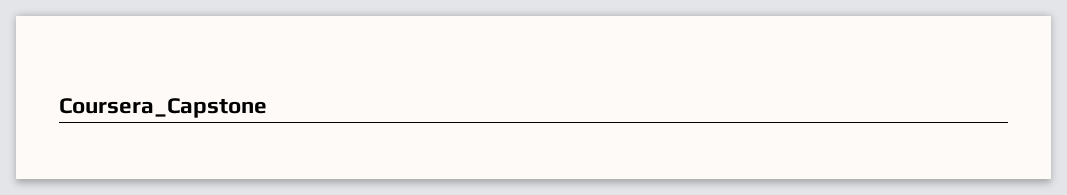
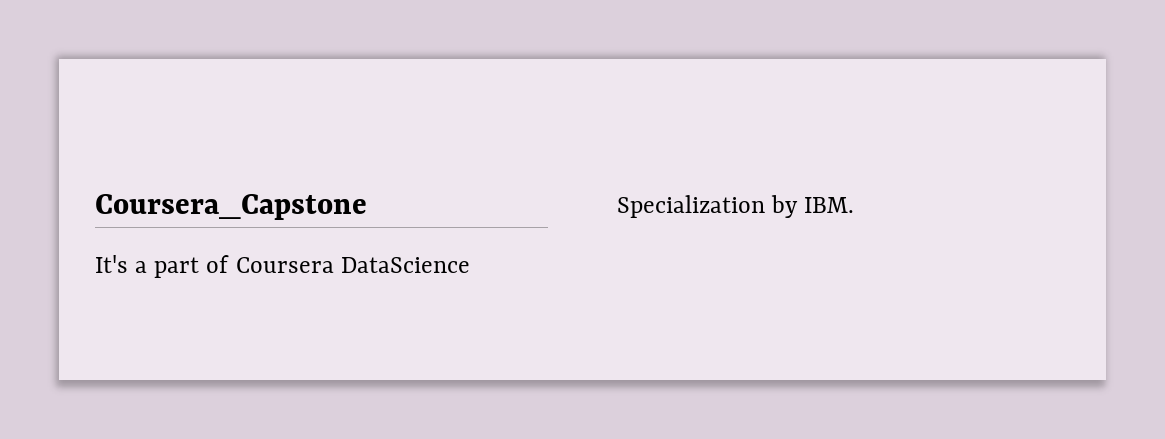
+ It's a part of Coursera DataScience Specialization by IBM.

